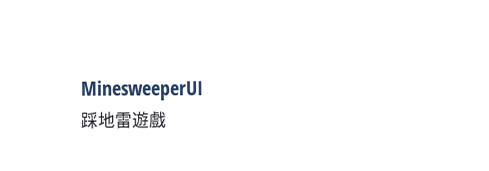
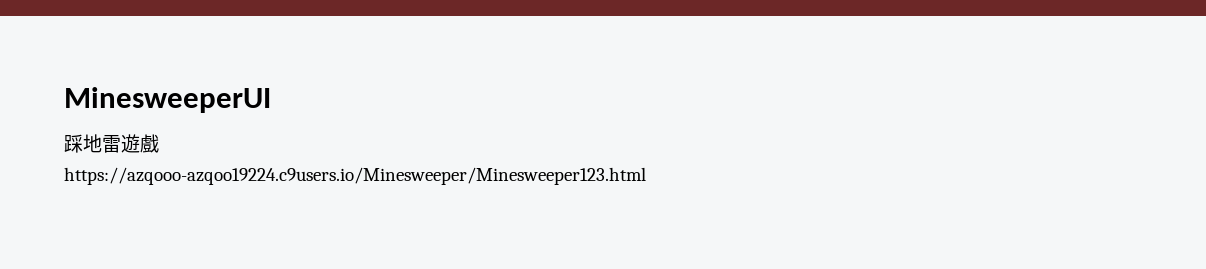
+ https://azqooo-azqoo19224.c9users.io/Minesweeper/Minesweeper123.html

